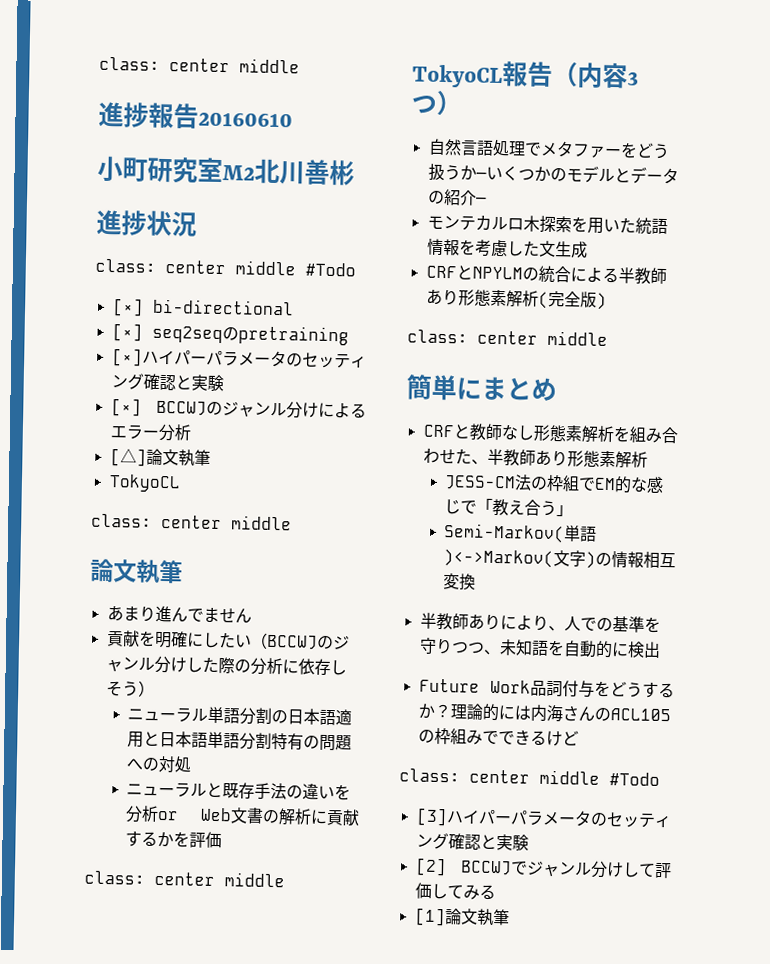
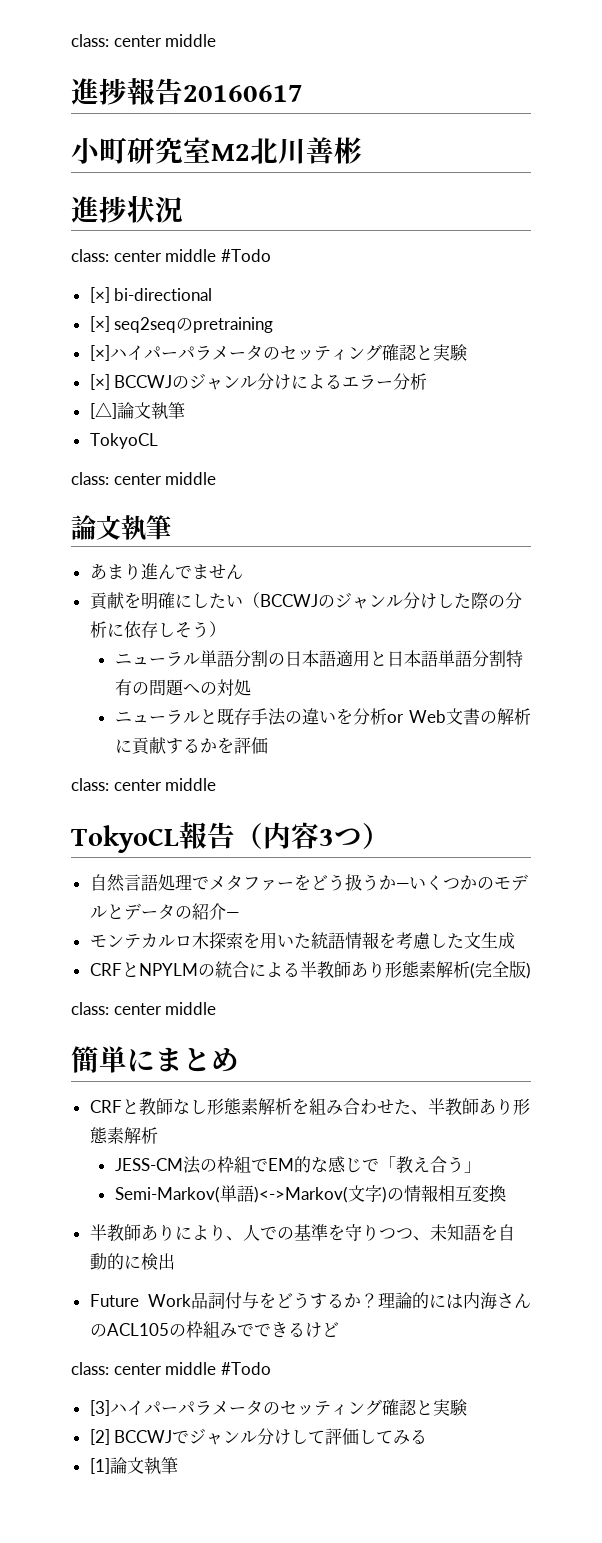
- 進捗報告20160610
+ 進捗報告20160617

